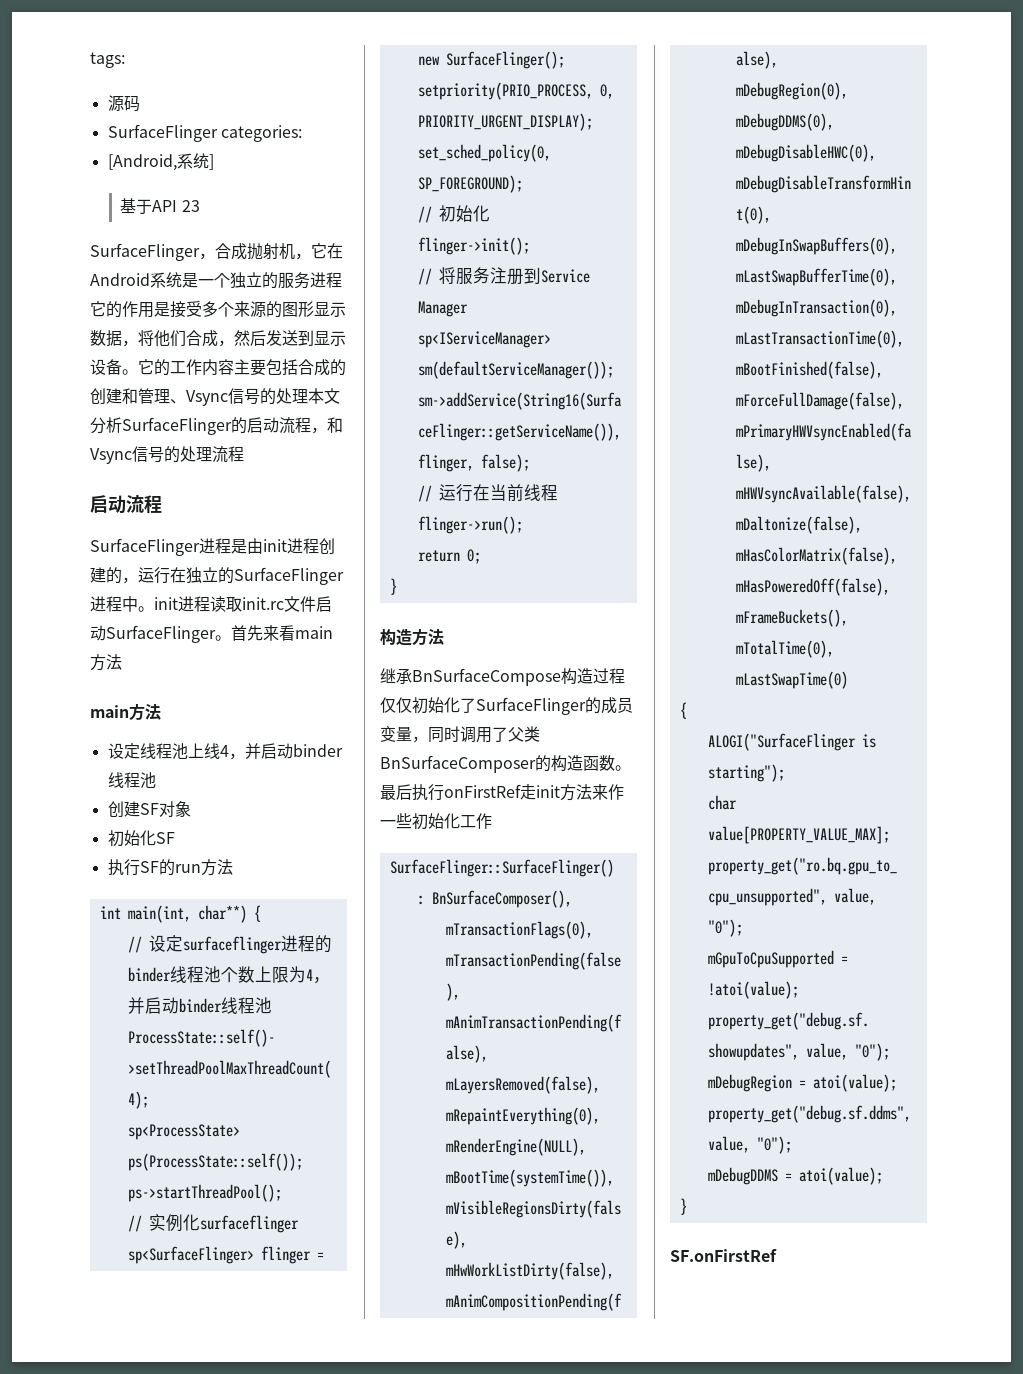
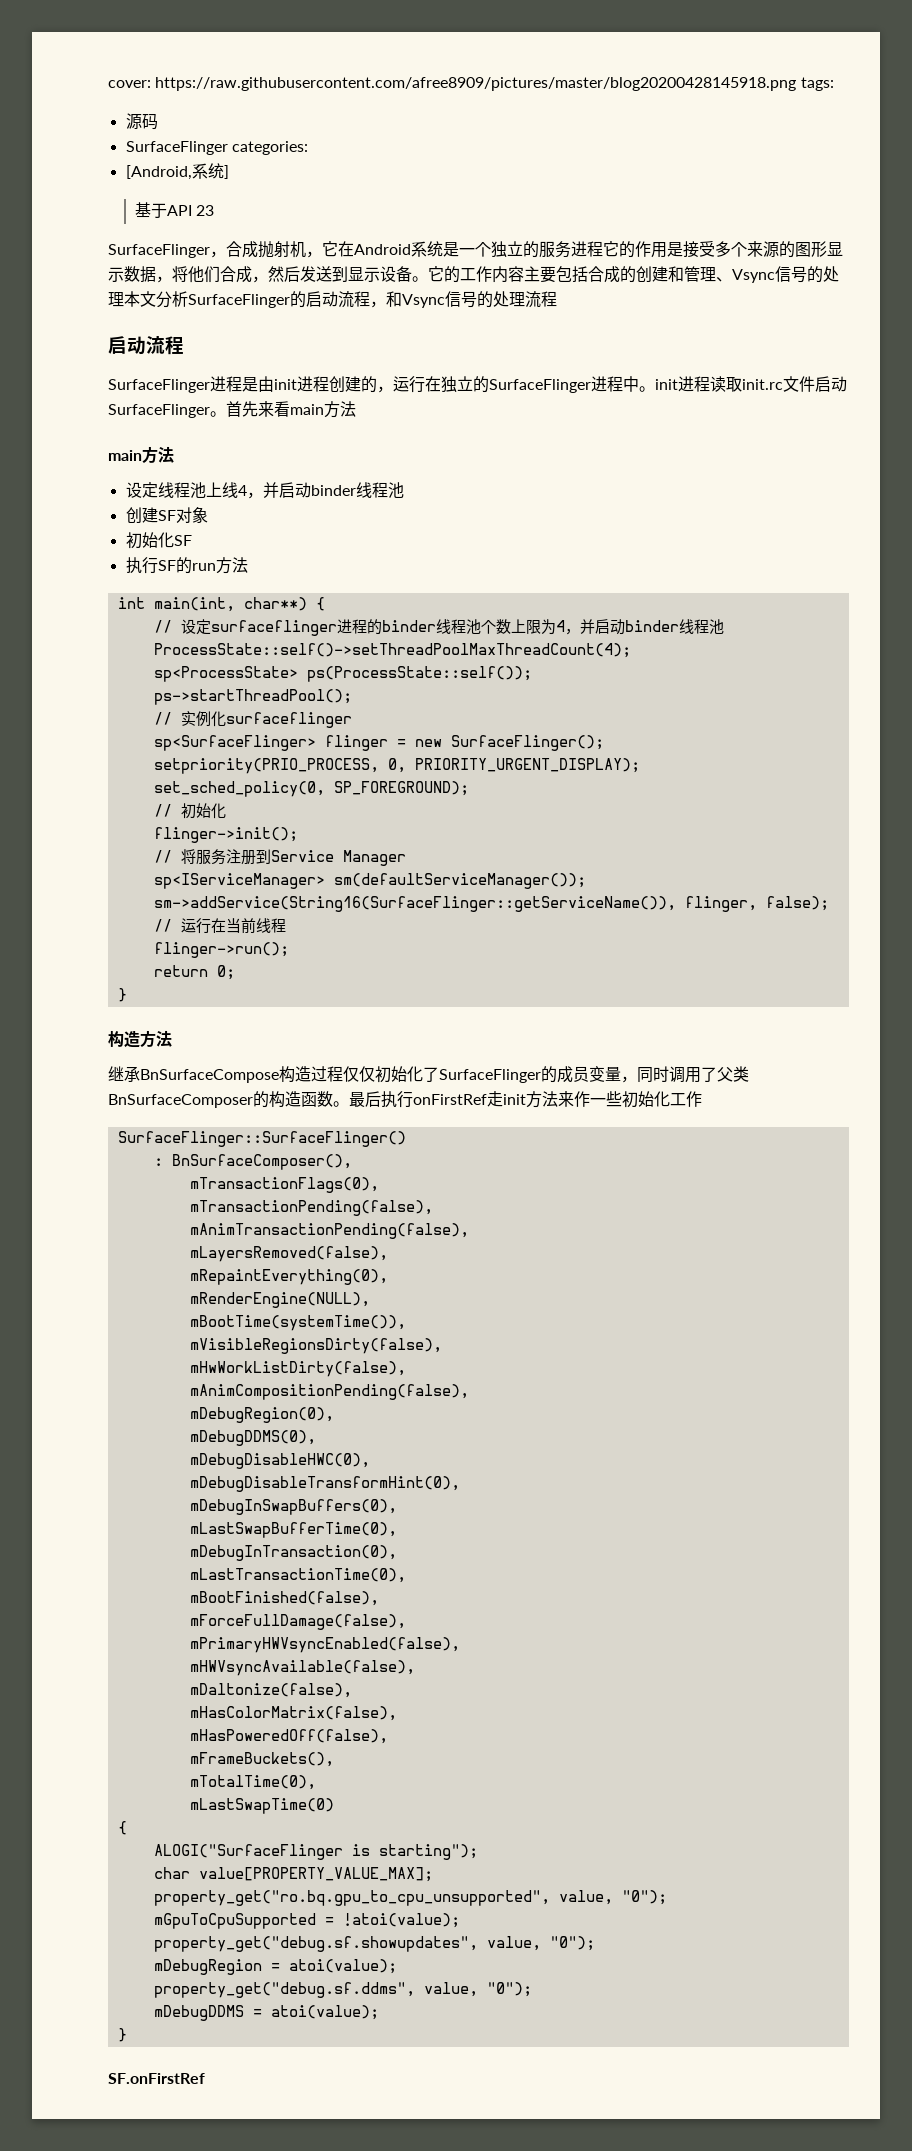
- tags:
+ cover: https://raw.githubusercontent.com/afree8909/pictures/master/blog20200428145918.png tags:

